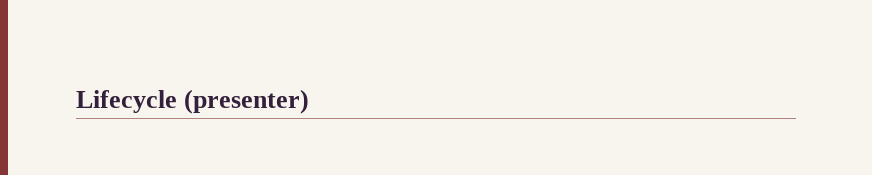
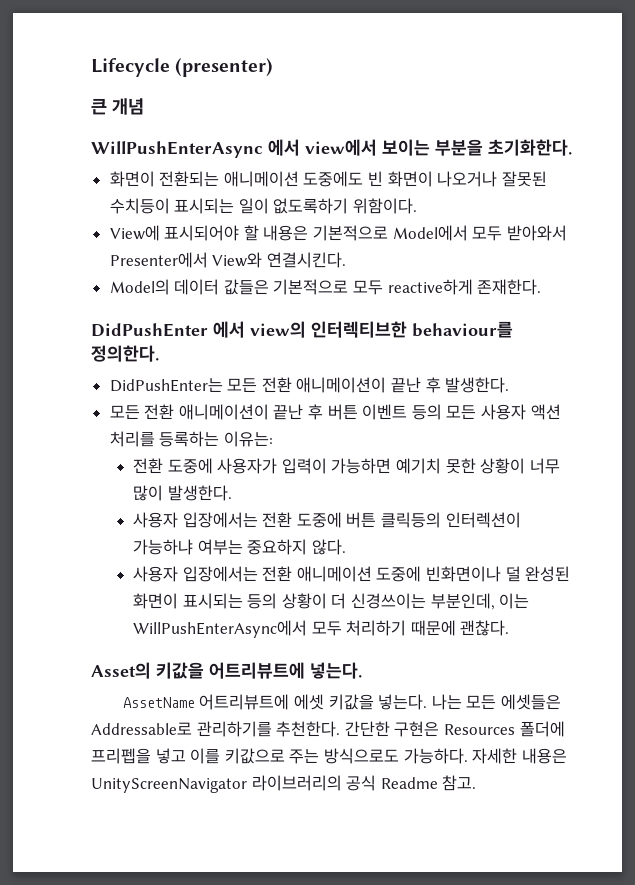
+ 큰 개념
+ WillPushEnterAsync 에서 view에서 보이는 부분을 초기화한다.
+ 화면이 전환되는 애니메이션 도중에도 빈 화면이 나오거나 잘못된 수치등이 표시되는 일이 없도록하기 위함이다.
+ View에 표시되어야 할 내용은 기본적으로 Model에서 모두 받아와서 Presenter에서 View와 연결시킨다.
+ Model의 데이터 값들은 기본적으로 모두 reactive하게 존재한다.
+ DidPushEnter 에서 view의 인터렉티브한 behaviour를 정의한다.
+ DidPushEnter는 모든 전환 애니메이션이 끝난 후 발생한다.
+ 모든 전환 애니메이션이 끝난 후 버튼 이벤트 등의 모든 사용자 액션 처리를 등록하는 이유는:
+ 전환 도중에 사용자가 입력이 가능하면 예기치 못한 상황이 너무 많이 발생한다.
+ 사용자 입장에서는 전환 도중에 버튼 클릭등의 인터렉션이 가능하냐 여부는 중요하지 않다.
+ 사용자 입장에서는 전환 애니메이션 도중에 빈화면이나 덜 완성된 화면이 표시되는 등의 상황이 더 신경쓰이는 부분인데, 이는 WillPushEnterAsync에서 모두 처리하기 때문에 괜찮다.
+ Asset의 키값을 어트리뷰트에 넣는다.
+ AssetName 어트리뷰트에 에셋 키값을 넣는다. 나는 모든 에셋들은 Addressable로 관리하기를 추천한다. 간단한 구현은 Resources 폴더에 프리펩을 넣고 이를 키값으로 주는 방식으로도 가능하다. 자세한 내용은 UnityScreenNavigator 라이브러리의 공식 Readme 참고.

